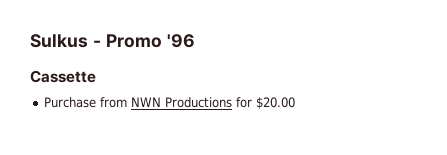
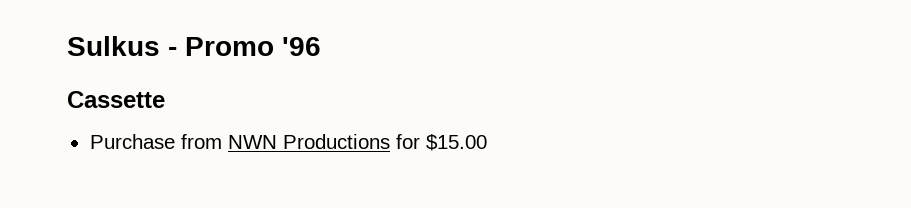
- Purchase from NWN Productions for $20.00
+ Purchase from NWN Productions for $15.00

